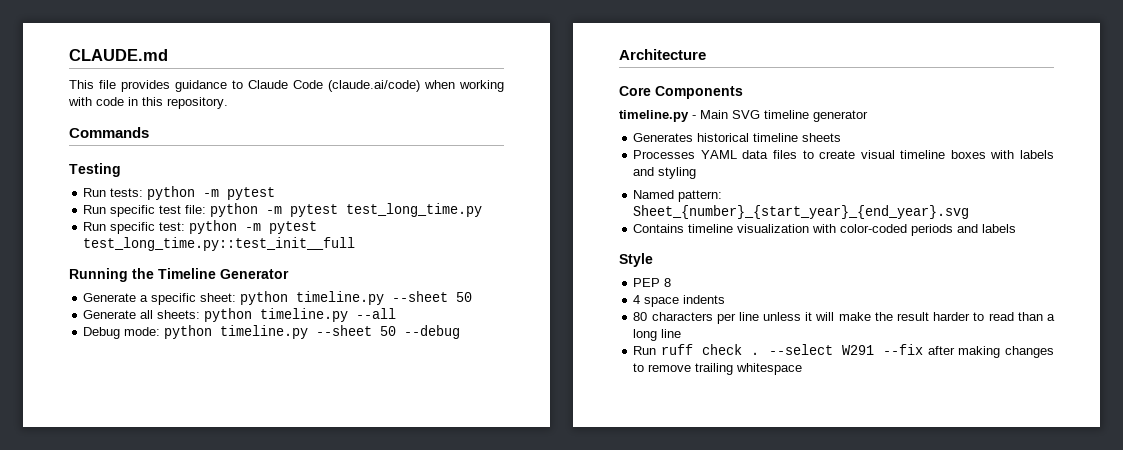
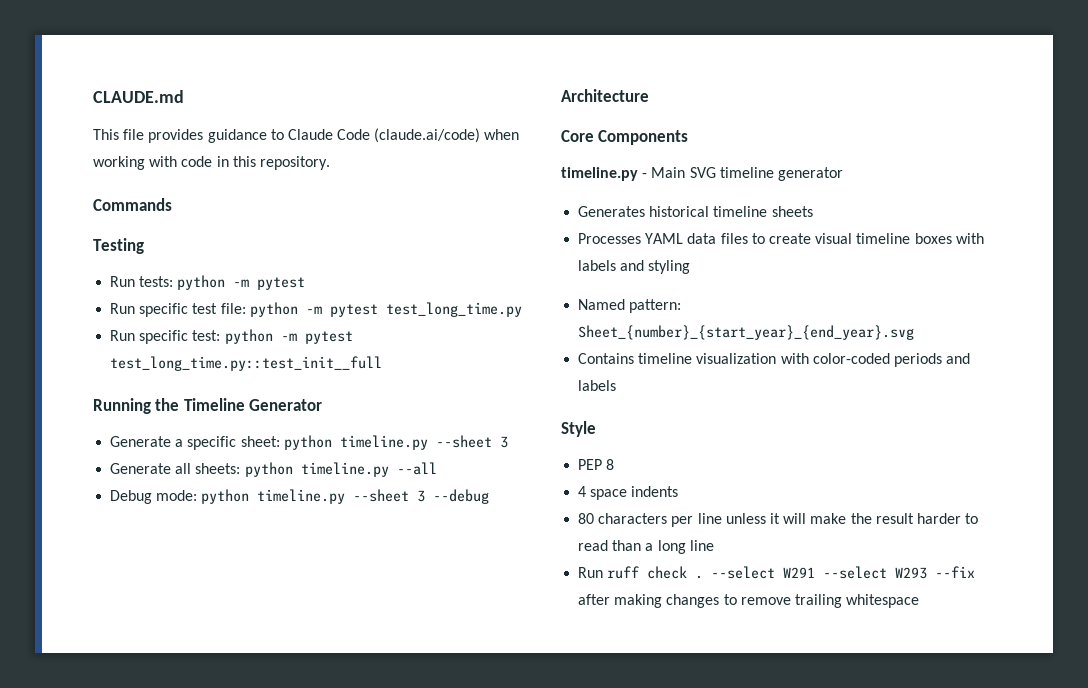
- Generate a specific sheet: python timeline.py --sheet 50
+ Generate a specific sheet: python timeline.py --sheet 3
- Debug mode: python timeline.py --sheet 50 --debug
+ Debug mode: python timeline.py --sheet 3 --debug
- --select W291 --fix after making changes to remove trailing whitespace
+ --select W291 --select W293 --fix after making changes to remove trailing whitespace

